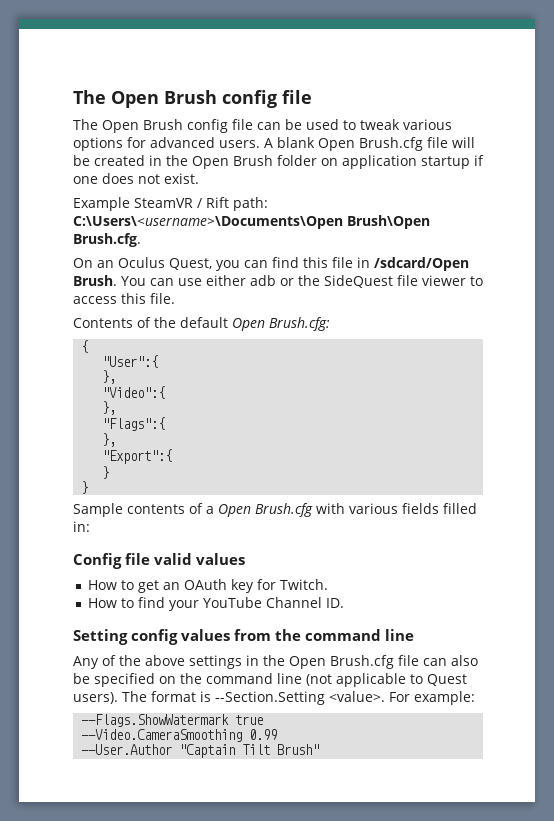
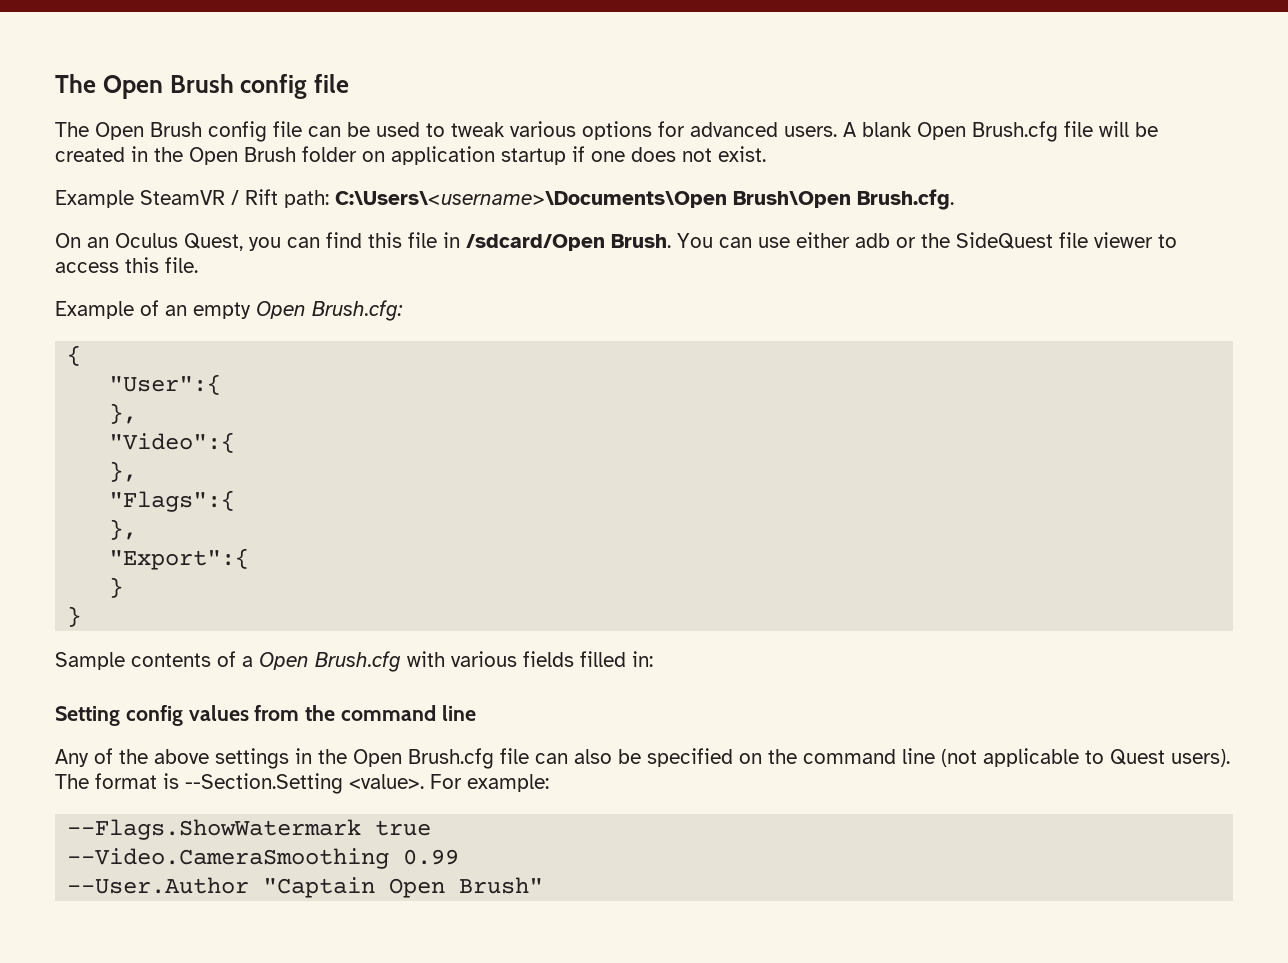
- Contents of the default Open Brush.cfg:
+ Example of an empty Open Brush.cfg:
- Config file valid values
- How to get an OAuth key for Twitch.
- How to find your YouTube Channel ID.
- --User.Author "Captain Tilt Brush"
+ --User.Author "Captain Open Brush"

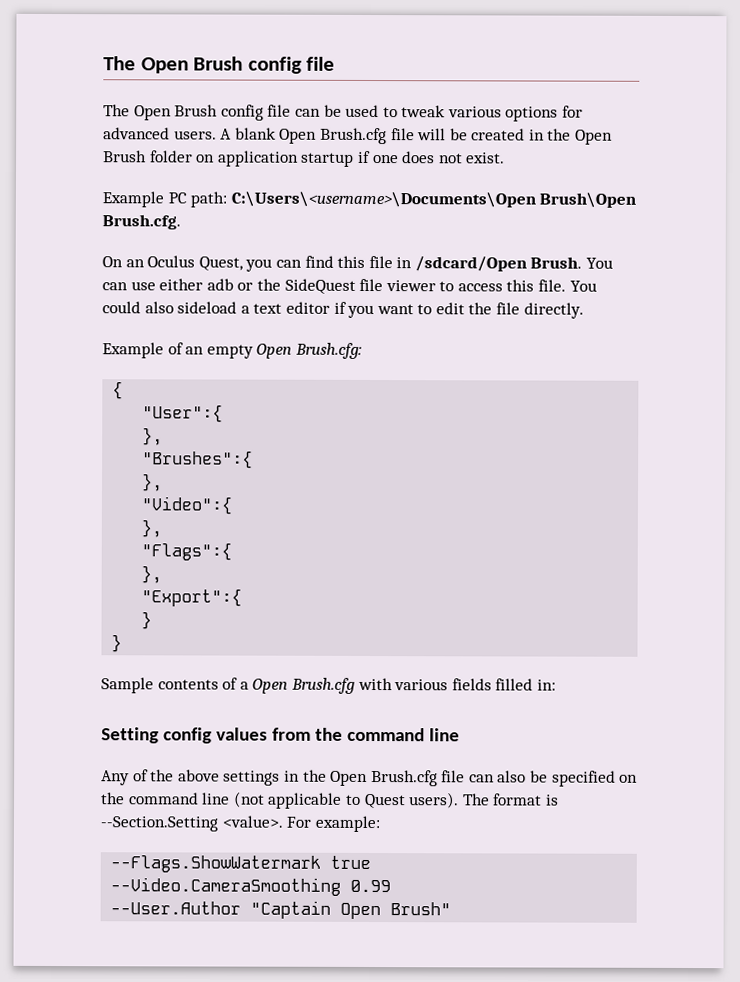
- Example SteamVR / Rift path: C:\Users\<username>\Documents\Open Brush\Open Brush.cfg.
+ Example PC path: C:\Users\<username>\Documents\Open Brush\Open Brush.cfg.
+ You could also sideload a text editor if you want to edit the file directly.
+ "Brushes":{
+ },

